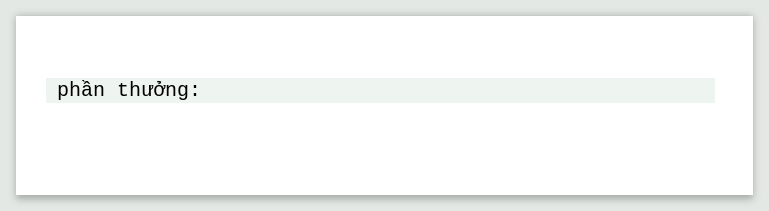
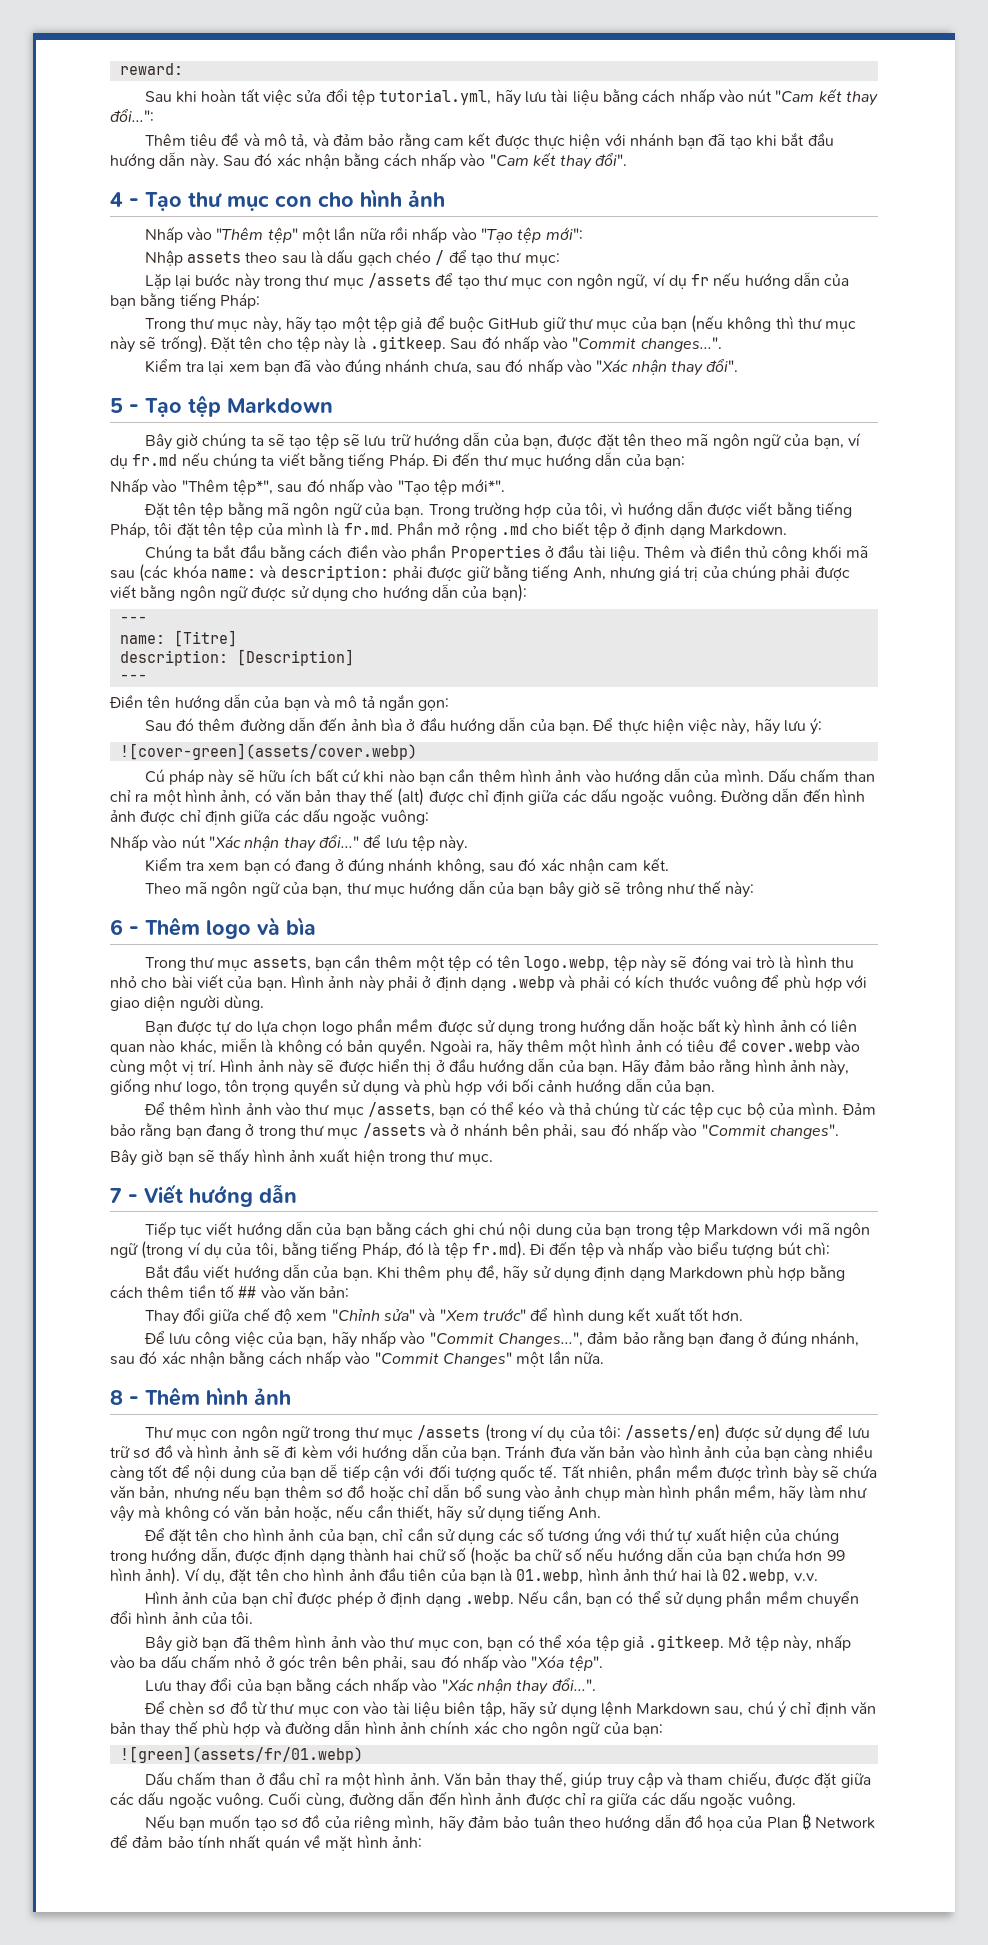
- phần thưởng:
+ reward:
+ Sau khi hoàn tất việc sửa đổi tệp tutorial.yml, hãy lưu tài liệu bằng cách nhấp vào nút "Cam kết thay đổi...":
+ Thêm tiêu đề và mô tả, và đảm bảo rằng cam kết được thực hiện với nhánh bạn đã tạo khi bắt đầu hướng dẫn này. Sau đó xác nhận bằng cách nhấp vào "Cam kết thay đổi".
+ 4 - Tạo thư mục con cho hình ảnh
+ Nhấp vào "Thêm tệp" một lần nữa rồi nhấp vào "Tạo tệp mới":
+ Nhập assets theo sau là dấu gạch chéo / để tạo thư mục:
+ Lặp lại bước này trong thư mục /assets để tạo thư mục con ngôn ngữ, ví dụ fr nếu hướng dẫn của bạn bằng tiếng Pháp:
+ Trong thư mục này, hãy tạo một tệp giả để buộc GitHub giữ thư mục của bạn (nếu không thì thư mục này sẽ trống). Đặt tên cho tệp này là .gitkeep. Sau đó nhấp vào "Commit changes...".
+ Kiểm tra lại xem bạn đã vào đúng nhánh chưa, sau đó nhấp vào "Xác nhận thay đổi".
+ 5 - Tạo tệp Markdown
+ Bây giờ chúng ta sẽ tạo tệp sẽ lưu trữ hướng dẫn của bạn, được đặt tên theo mã ngôn ngữ của bạn, ví dụ fr.md nếu chúng ta viết bằng tiếng Pháp. Đi đến thư mục hướng dẫn của bạn:
+ Nhấp vào "Thêm tệp*", sau đó nhấp vào "Tạo tệp mới*".
+ Đặt tên tệp bằng mã ngôn ngữ của bạn. Trong trường hợp của tôi, vì hướng dẫn được viết bằng tiếng Pháp, tôi đặt tên tệp của mình là fr.md. Phần mở rộng .md cho biết tệp ở định dạng Markdown.
+ Chúng ta bắt đầu bằng cách điền vào phần Properties ở đầu tài liệu. Thêm và điền thủ công khối mã sau (các khóa name: và description: phải được giữ bằng tiếng Anh, nhưng giá trị của chúng phải được viết bằng ngôn ngữ được sử dụng cho hướng dẫn của bạn):
+ ---
+ name: [Titre]
+ description: [Description]
+ ---
+ Điền tên hướng dẫn của bạn và mô tả ngắn gọn:
+ Sau đó thêm đường dẫn đến ảnh bìa ở đầu hướng dẫn của bạn. Để thực hiện việc này, hãy lưu ý:
+ ![cover-green](assets/cover.webp)
+ Cú pháp này sẽ hữu ích bất cứ khi nào bạn cần thêm hình ảnh vào hướng dẫn của mình. Dấu chấm than chỉ ra một hình ảnh, có văn bản thay thế (alt) được chỉ định giữa các dấu ngoặc vuông. Đường dẫn đến hình ảnh được chỉ định giữa các dấu ngoặc vuông:
+ Nhấp vào nút "Xác nhận thay đổi..." để lưu tệp này.
+ Kiểm tra xem bạn có đang ở đúng nhánh không, sau đó xác nhận cam kết.
+ Theo mã ngôn ngữ của bạn, thư mục hướng dẫn của bạn bây giờ sẽ trông như thế này:
+ 6 - Thêm logo và bìa
+ Trong thư mục assets, bạn cần thêm một tệp có tên logo.webp, tệp này sẽ đóng vai trò là hình thu nhỏ cho bài viết của bạn. Hình ảnh này phải ở định dạng .webp và phải có kích thước vuông để phù hợp với giao diện người dùng.
+ Bạn được tự do lựa chọn logo phần mềm được sử dụng trong hướng dẫn hoặc bất kỳ hình ảnh có liên quan nào khác, miễn là không có bản quyền. Ngoài ra, hãy thêm một hình ảnh có tiêu đề cover.webp vào cùng một vị trí. Hình ảnh này sẽ được hiển thị ở đầu hướng dẫn của bạn. Hãy đảm bảo rằng hình ảnh này, giống như logo, tôn trọng quyền sử dụng và phù hợp với bối cảnh hướng dẫn của bạn.
+ Để thêm hình ảnh vào thư mục /assets, bạn có thể kéo và thả chúng từ các tệp cục bộ của mình. Đảm bảo rằng bạn đang ở trong thư mục /assets và ở nhánh bên phải, sau đó nhấp vào "Commit changes".
+ Bây giờ bạn sẽ thấy hình ảnh xuất hiện trong thư mục.
+ 7 - Viết hướng dẫn
+ Tiếp tục viết hướng dẫn của bạn bằng cách ghi chú nội dung của bạn trong tệp Markdown với mã ngôn ngữ (trong ví dụ của tôi, bằng tiếng Pháp, đó là tệp fr.md). Đi đến tệp và nhấp vào biểu tượng bút chì:
+ Bắt đầu viết hướng dẫn của bạn. Khi thêm phụ đề, hãy sử dụng định dạng Markdown phù hợp bằng cách thêm tiền tố ## vào văn bản:
+ Thay đổi giữa chế độ xem "Chỉnh sửa" và "Xem trước" để hình dung kết xuất tốt hơn.
+ Để lưu công việc của bạn, hãy nhấp vào "Commit Changes...", đảm bảo rằng bạn đang ở đúng nhánh, sau đó xác nhận bằng cách nhấp vào "Commit Changes" một lần nữa.
+ 8 - Thêm hình ảnh
+ Thư mục con ngôn ngữ trong thư mục /assets (trong ví dụ của tôi: /assets/en) được sử dụng để lưu trữ sơ đồ và hình ảnh sẽ đi kèm với hướng dẫn của bạn. Tránh đưa văn bản vào hình ảnh của bạn càng nhiều càng tốt để nội dung của bạn dễ tiếp cận với đối tượng quốc tế. Tất nhiên, phần mềm được trình bày sẽ chứa văn bản, nhưng nếu bạn thêm sơ đồ hoặc chỉ dẫn bổ sung vào ảnh chụp màn hình phần mềm, hãy làm như vậy mà không có văn bản hoặc, nếu cần thiết, hãy sử dụng tiếng Anh.
+ Để đặt tên cho hình ảnh của bạn, chỉ cần sử dụng các số tương ứng với thứ tự xuất hiện của chúng trong hướng dẫn, được định dạng thành hai chữ số (hoặc ba chữ số nếu hướng dẫn của bạn chứa hơn 99 hình ảnh). Ví dụ, đặt tên cho hình ảnh đầu tiên của bạn là 01.webp, hình ảnh thứ hai là 02.webp, v.v.
+ Hình ảnh của bạn chỉ được phép ở định dạng .webp. Nếu cần, bạn có thể sử dụng phần mềm chuyển đổi hình ảnh của tôi.
+ Bây giờ bạn đã thêm hình ảnh vào thư mục con, bạn có thể xóa tệp giả .gitkeep. Mở tệp này, nhấp vào ba dấu chấm nhỏ ở góc trên bên phải, sau đó nhấp vào "Xóa tệp".
+ Lưu thay đổi của bạn bằng cách nhấp vào "Xác nhận thay đổi...".
+ Để chèn sơ đồ từ thư mục con vào tài liệu biên tập, hãy sử dụng lệnh Markdown sau, chú ý chỉ định văn bản thay thế phù hợp và đường dẫn hình ảnh chính xác cho ngôn ngữ của bạn:
+ ![green](assets/fr/01.webp)
+ Dấu chấm than ở đầu chỉ ra một hình ảnh. Văn bản thay thế, giúp truy cập và tham chiếu, được đặt giữa các dấu ngoặc vuông. Cuối cùng, đường dẫn đến hình ảnh được chỉ ra giữa các dấu ngoặc vuông.
+ Nếu bạn muốn tạo sơ đồ của riêng mình, hãy đảm bảo tuân theo hướng dẫn đồ họa của Plan ₿ Network để đảm bảo tính nhất quán về mặt hình ảnh:

